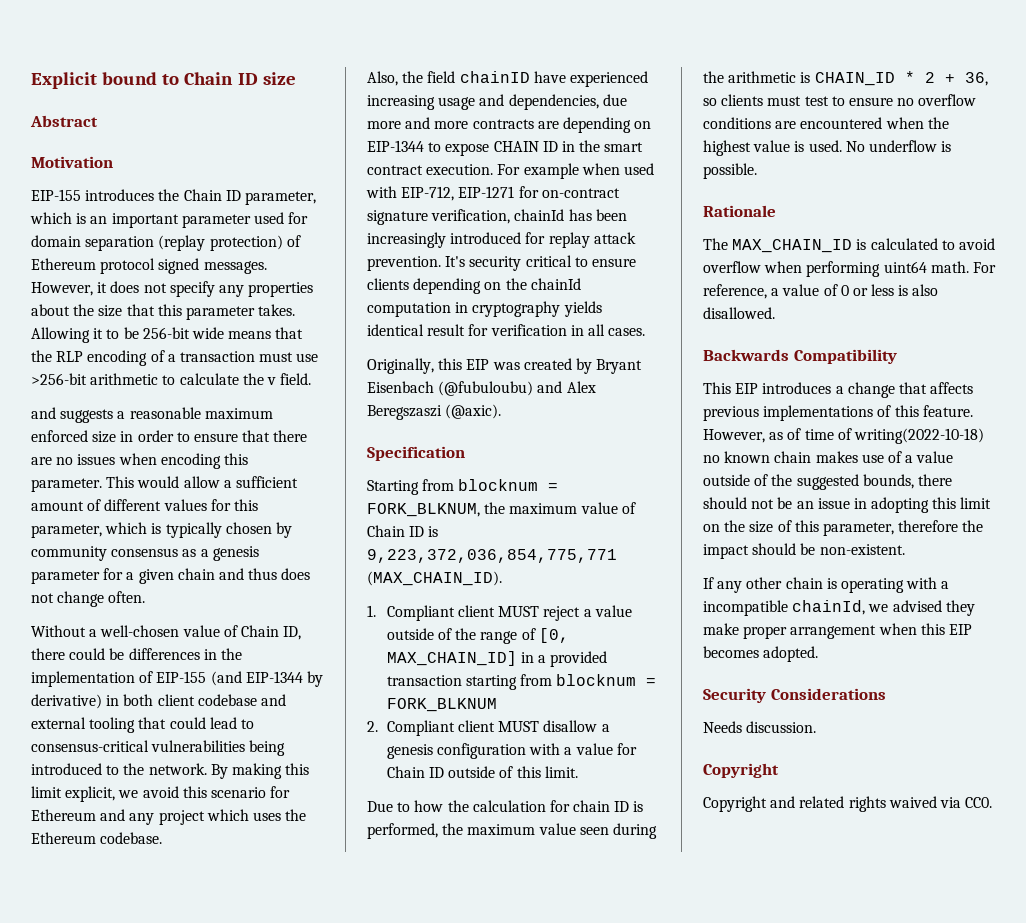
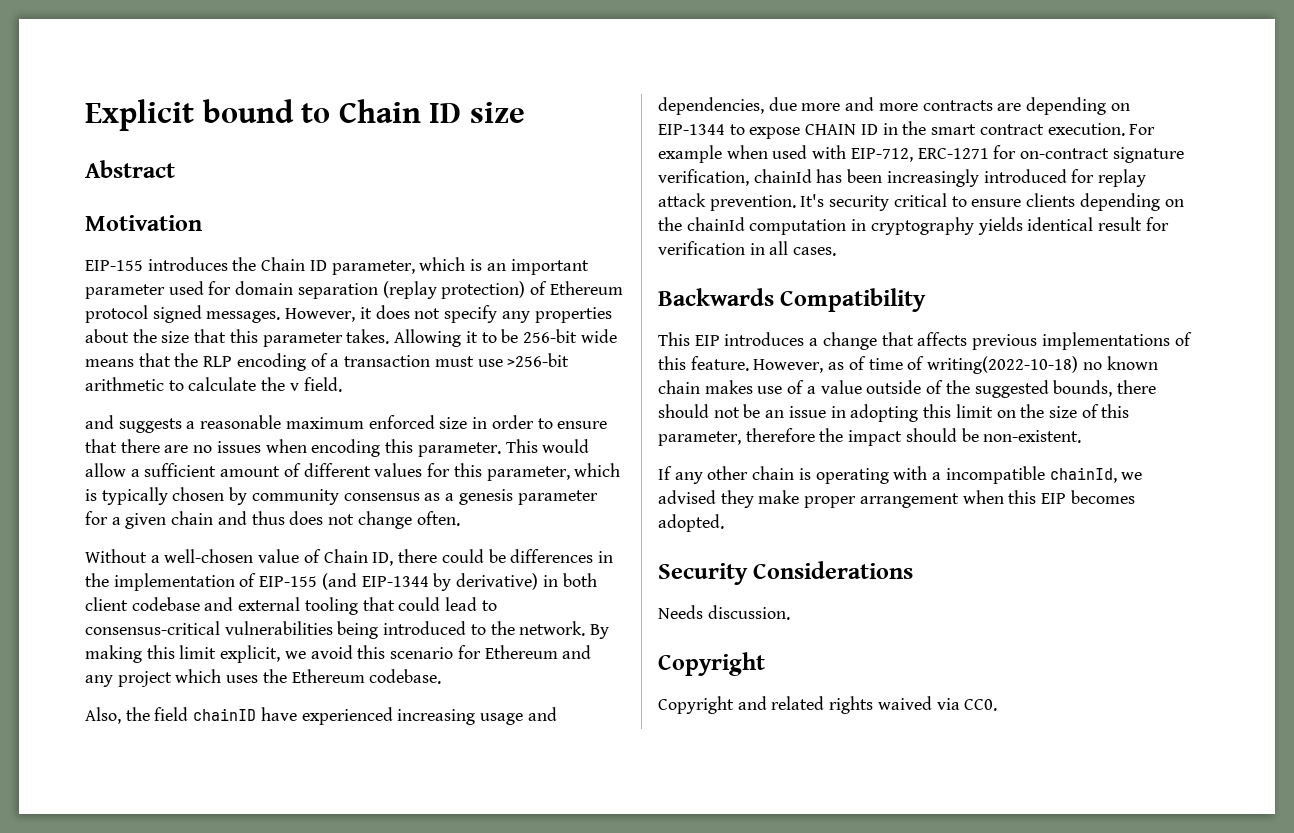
- For example when used with EIP-712, EIP-1271 for on-contract signature verification, chainId has been increasingly introduced for replay attack prevention.
+ For example when used with EIP-712, ERC-1271 for on-contract signature verification, chainId has been increasingly introduced for replay attack prevention.
- Originally, this EIP was created by Bryant Eisenbach (@fubuloubu) and Alex Beregszaszi (@axic).
- Specification
- Starting from blocknum = FORK_BLKNUM, the maximum value of Chain ID is 9,223,372,036,854,775,771 (MAX_CHAIN_ID).
- 1. Compliant client MUST reject a value outside of the range of [0, MAX_CHAIN_ID] in a provided transaction starting from blocknum = FORK_BLKNUM
- 2. Compliant client MUST disallow a genesis configuration with a value for Chain ID outside of this limit.
- Due to how the calculation for chain ID is performed, the maximum value seen during the arithmetic is CHAIN_ID * 2 + 36, so clients must test to ensure no overflow conditions are encountered when the highest value is used. No underflow is possible.
- Rationale
- The MAX_CHAIN_ID is calculated to avoid overflow when performing uint64 math. For reference, a value of 0 or less is also disallowed.

